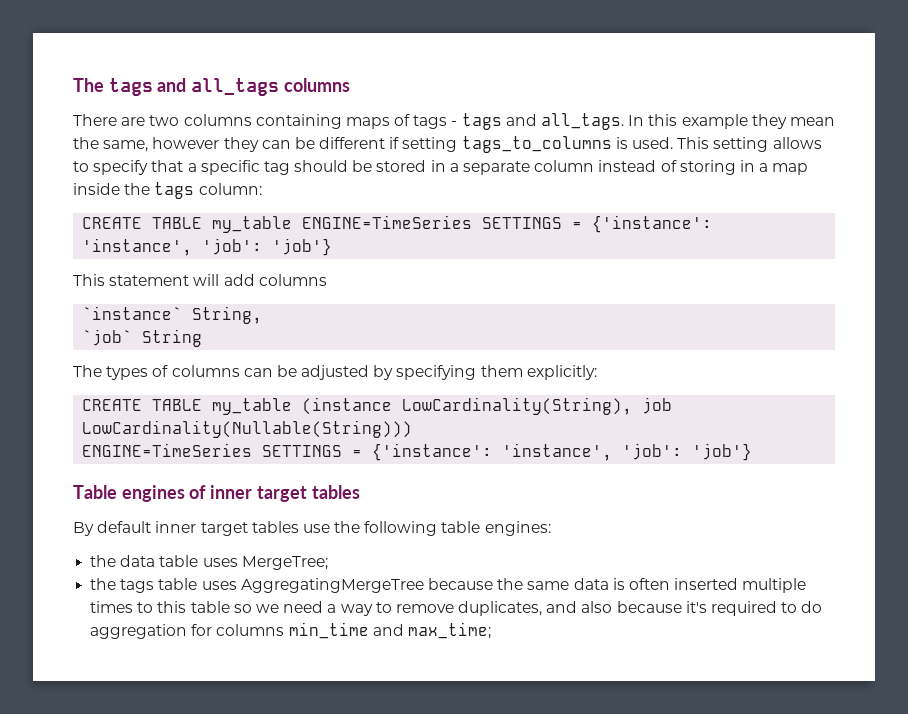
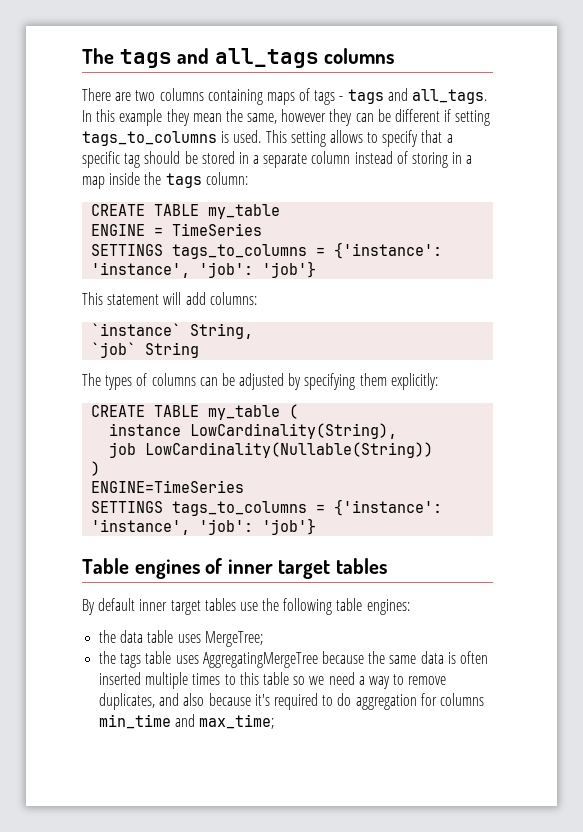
  This setting allows to specify that a specific tag should be stored in a separate column instead of storing in a map inside the tags column:
- CREATE TABLE my_table ENGINE=TimeSeries SETTINGS = {'instance': 'instance', 'job': 'job'}
+ CREATE TABLE my_table
+ ENGINE = TimeSeries
+ SETTINGS tags_to_columns = {'instance': 'instance', 'job': 'job'}
- This statement will add columns
+ This statement will add columns:
- CREATE TABLE my_table (instance LowCardinality(String), job LowCardinality(Nullable(String)))
- ENGINE=TimeSeries SETTINGS = {'instance': 'instance', 'job': 'job'}
+ CREATE TABLE my_table (
+ instance LowCardinality(String),
+ job LowCardinality(Nullable(String))
+ )
+ ENGINE=TimeSeries
+ SETTINGS tags_to_columns = {'instance': 'instance', 'job': 'job'}

